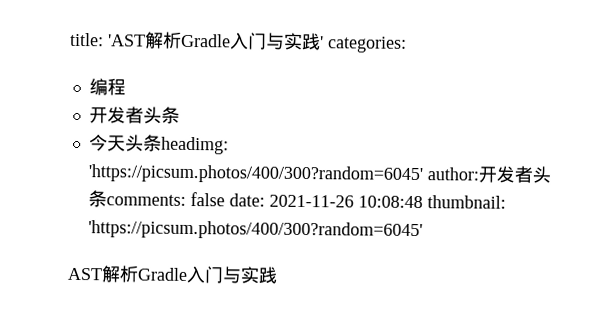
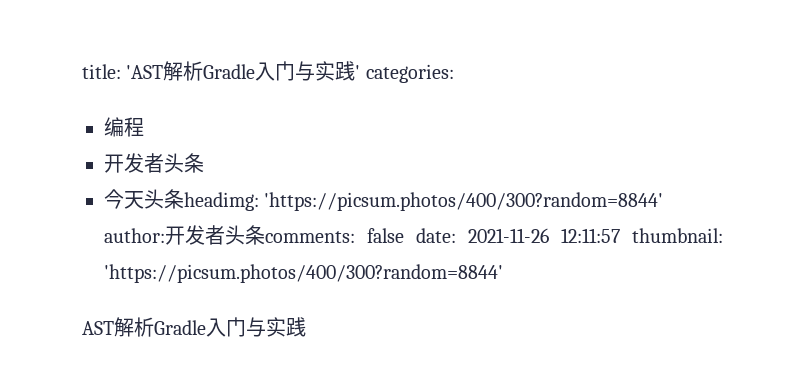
- 今天头条headimg: 'https://picsum.photos/400/300?random=6045' author:开发者头条comments: false date: 2021-11-26 10:08:48 thumbnail: 'https://picsum.photos/400/300?random=6045'
+ 今天头条headimg: 'https://picsum.photos/400/300?random=8844' author:开发者头条comments: false date: 2021-11-26 12:11:57 thumbnail: 'https://picsum.photos/400/300?random=8844'

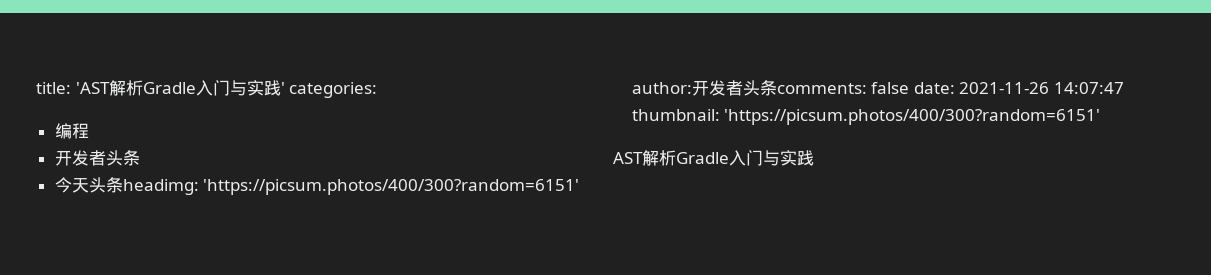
- 今天头条headimg: 'https://picsum.photos/400/300?random=8844' author:开发者头条comments: false date: 2021-11-26 12:11:57 thumbnail: 'https://picsum.photos/400/300?random=8844'
+ 今天头条headimg: 'https://picsum.photos/400/300?random=6151' author:开发者头条comments: false date: 2021-11-26 14:07:47 thumbnail: 'https://picsum.photos/400/300?random=6151'

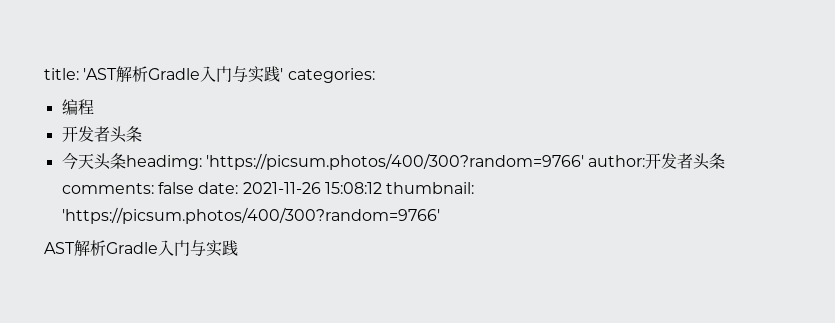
- 今天头条headimg: 'https://picsum.photos/400/300?random=6151' author:开发者头条comments: false date: 2021-11-26 14:07:47 thumbnail: 'https://picsum.photos/400/300?random=6151'
+ 今天头条headimg: 'https://picsum.photos/400/300?random=9766' author:开发者头条comments: false date: 2021-11-26 15:08:12 thumbnail: 'https://picsum.photos/400/300?random=9766'

